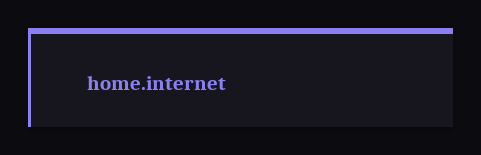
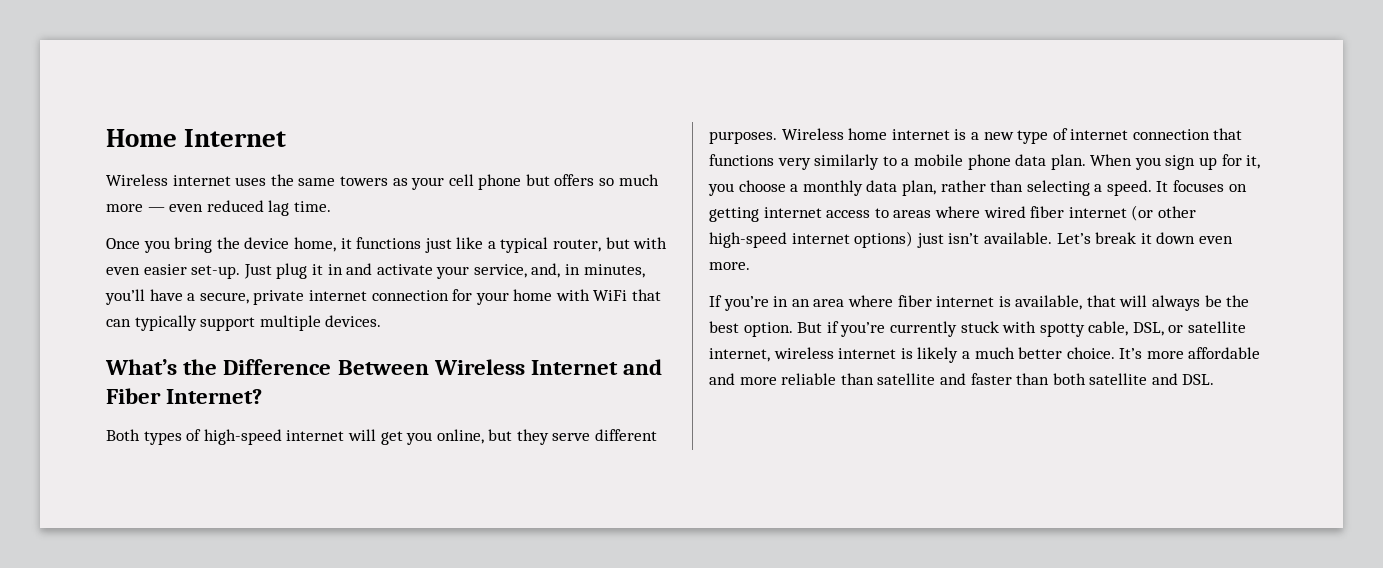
- home.internet
+ Home Internet
+ Wireless internet uses the same towers as your cell phone but offers so much more — even reduced lag time.
+ Once you bring the device home, it functions just like a typical router, but with even easier set-up. Just plug it in and activate your service, and, in minutes, you’ll have a secure, private internet connection for your home with WiFi that can typically support multiple devices.
+ What’s the Difference Between Wireless Internet and Fiber Internet?
+ Both types of high-speed internet will get you online, but they serve different purposes. Wireless home internet is a new type of internet connection that functions very similarly to a mobile phone data plan. When you sign up for it, you choose a monthly data plan, rather than selecting a speed. It focuses on getting internet access to areas where wired fiber internet (or other high-speed internet options) just isn’t available. Let’s break it down even more.
+ If you’re in an area where fiber internet is available, that will always be the best option. But if you’re currently stuck with spotty cable, DSL, or satellite internet, wireless internet is likely a much better choice. It’s more affordable and more reliable than satellite and faster than both satellite and DSL.

